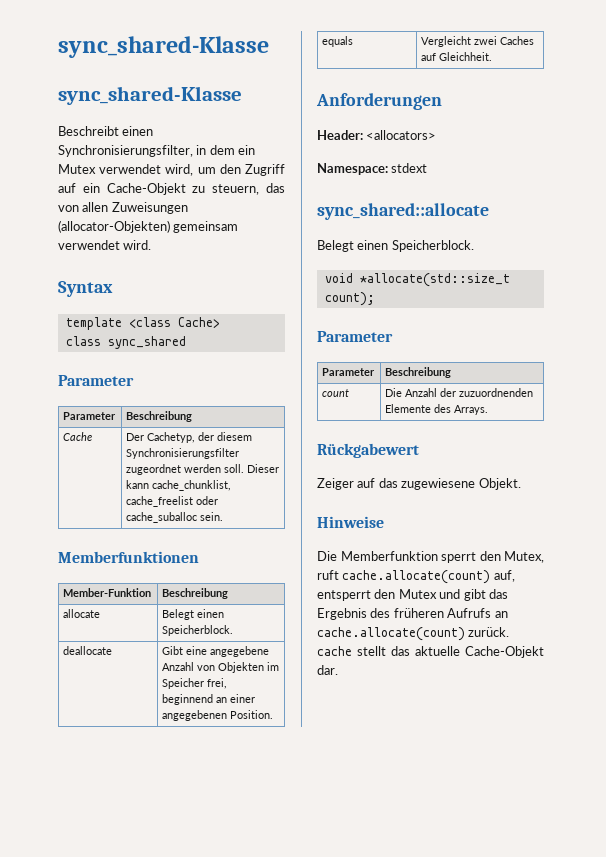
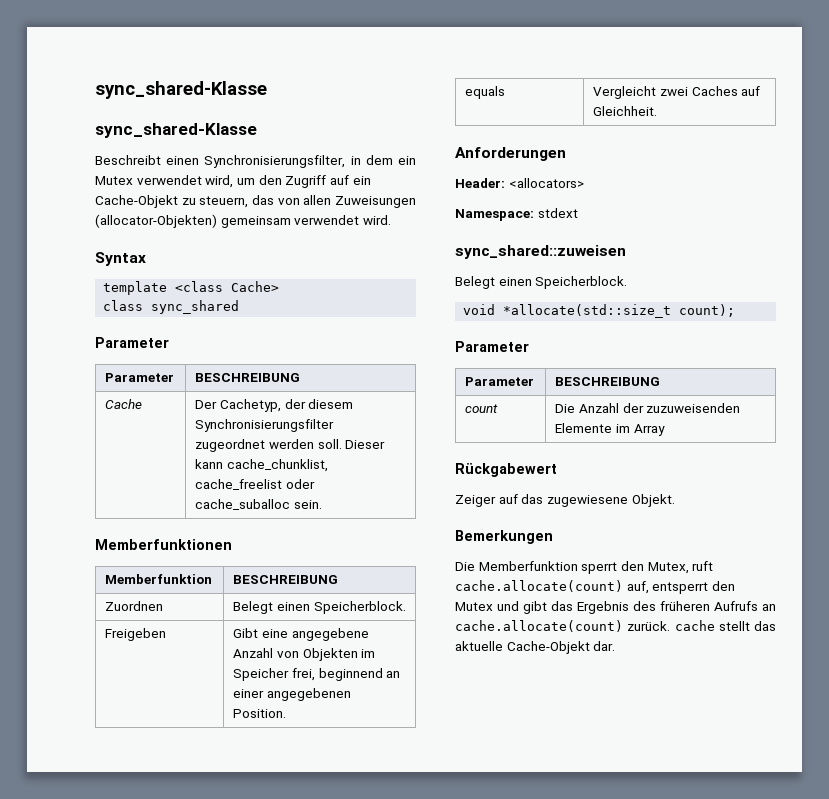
  class sync_shared
  Parameter
- Parameter | Beschreibung
+ Parameter | BESCHREIBUNG
- Member-Funktion | Beschreibung
- allocate | Belegt einen Speicherblock.
- deallocate | Gibt eine angegebene Anzahl von Objekten im Speicher frei, beginnend an einer angegebenen Position.
+ Memberfunktion | BESCHREIBUNG
+ Zuordnen | Belegt einen Speicherblock.
+ Freigeben | Gibt eine angegebene Anzahl von Objekten im Speicher frei, beginnend an einer angegebenen Position.
- sync_shared::allocate
+ sync_shared::zuweisen
  void *allocate(std::size_t count);
  Parameter
- Parameter | Beschreibung
+ Parameter | BESCHREIBUNG
- count | Die Anzahl der zuzuordnenden Elemente des Arrays.
+ count | Die Anzahl der zuzuweisenden Elemente im Array
- Hinweise
+ Bemerkungen

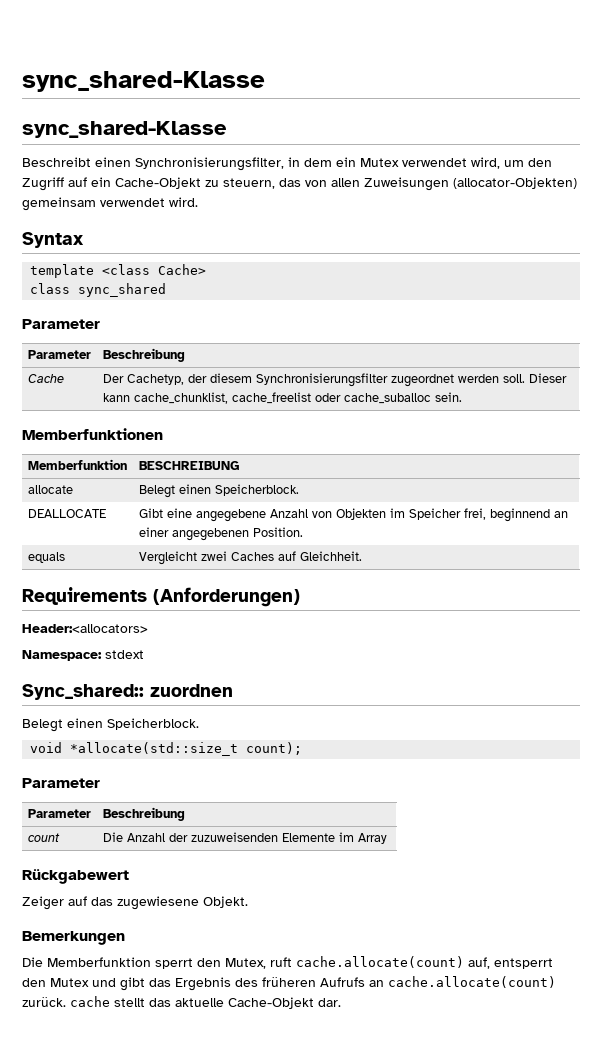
  class sync_shared
  Parameter
- Parameter | BESCHREIBUNG
+ Parameter | Beschreibung
- Zuordnen | Belegt einen Speicherblock.
- Freigeben | Gibt eine angegebene Anzahl von Objekten im Speicher frei, beginnend an einer angegebenen Position.
+ allocate | Belegt einen Speicherblock.
+ DEALLOCATE | Gibt eine angegebene Anzahl von Objekten im Speicher frei, beginnend an einer angegebenen Position.
- Anforderungen
- Header: <allocators>
+ Requirements (Anforderungen)
+ Header:<allocators>
- sync_shared::zuweisen
+ Sync_shared:: zuordnen
  void *allocate(std::size_t count);
  Parameter
- Parameter | BESCHREIBUNG
+ Parameter | Beschreibung

